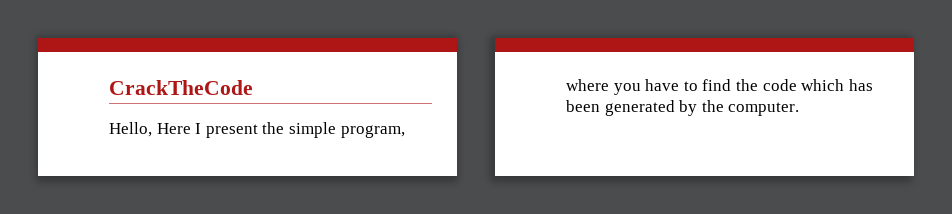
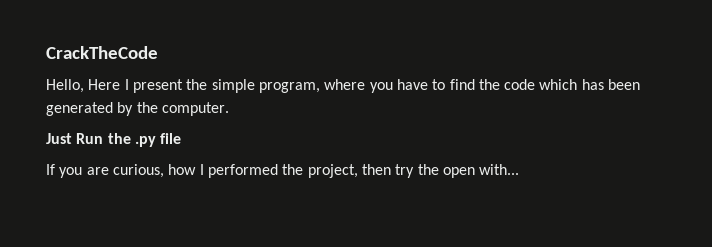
+ Just Run the .py file
+ If you are curious, how I performed the project, then try the open with...

